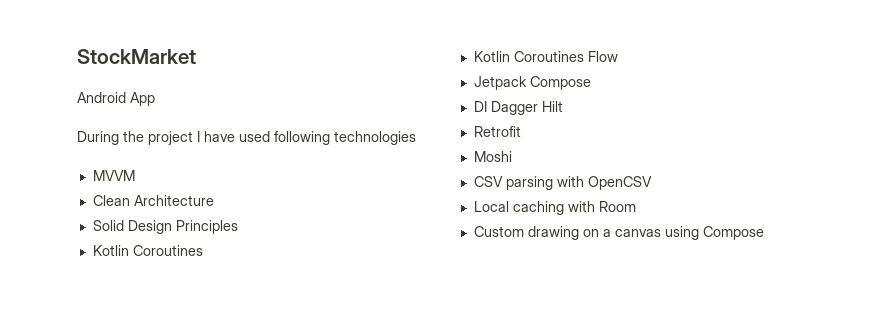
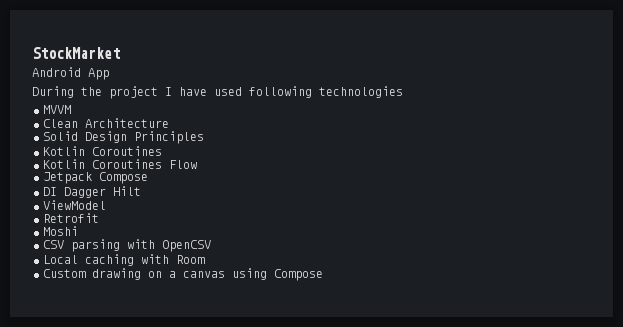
+ ViewModel

